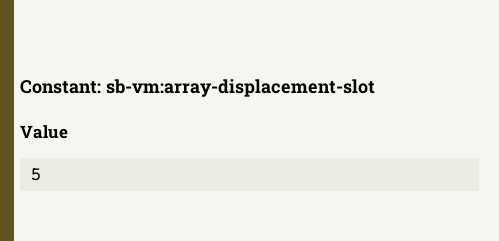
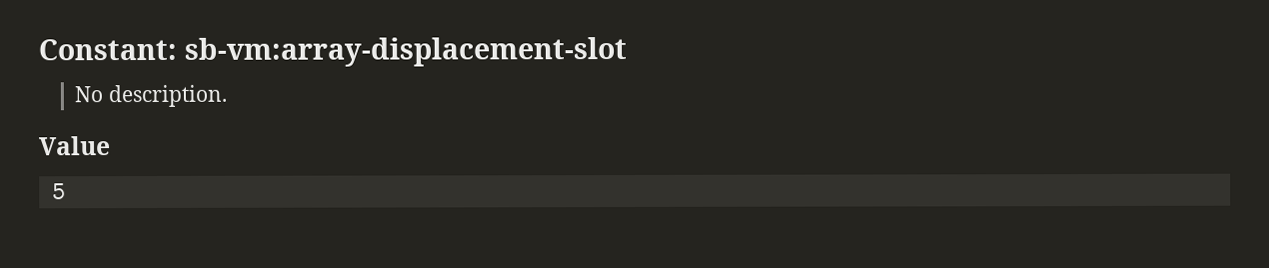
+ No description.

